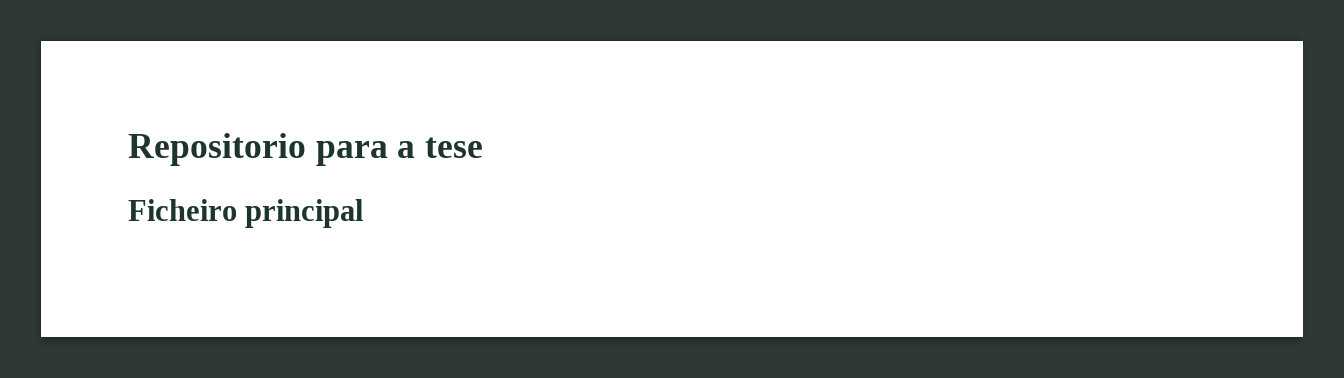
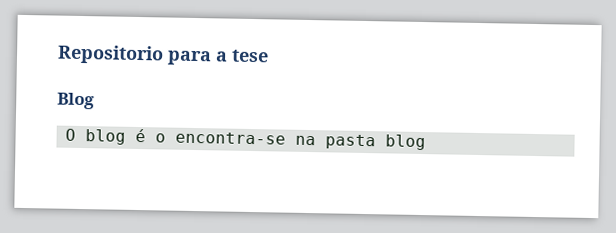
- Ficheiro principal
+ Blog
+ O blog é o encontra-se na pasta blog

